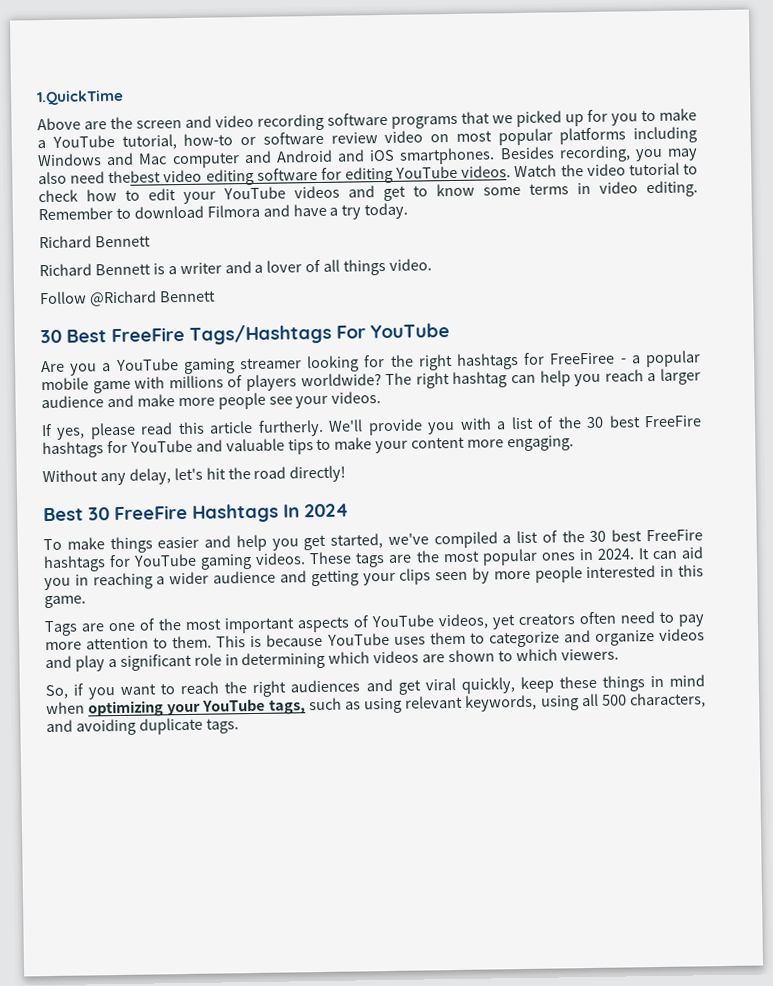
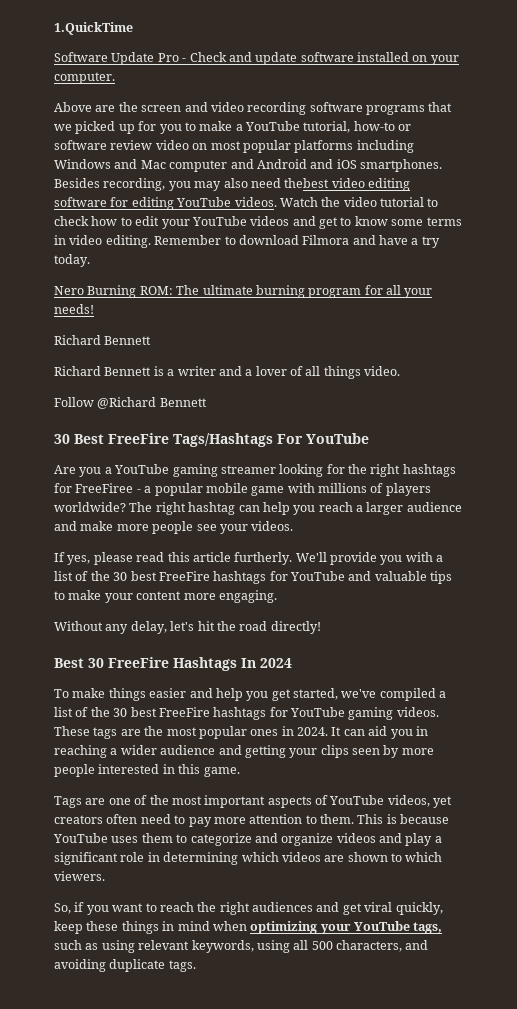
+ Software Update Pro - Check and update software installed on your computer.
+ Nero Burning ROM: The ultimate burning program for all your needs!

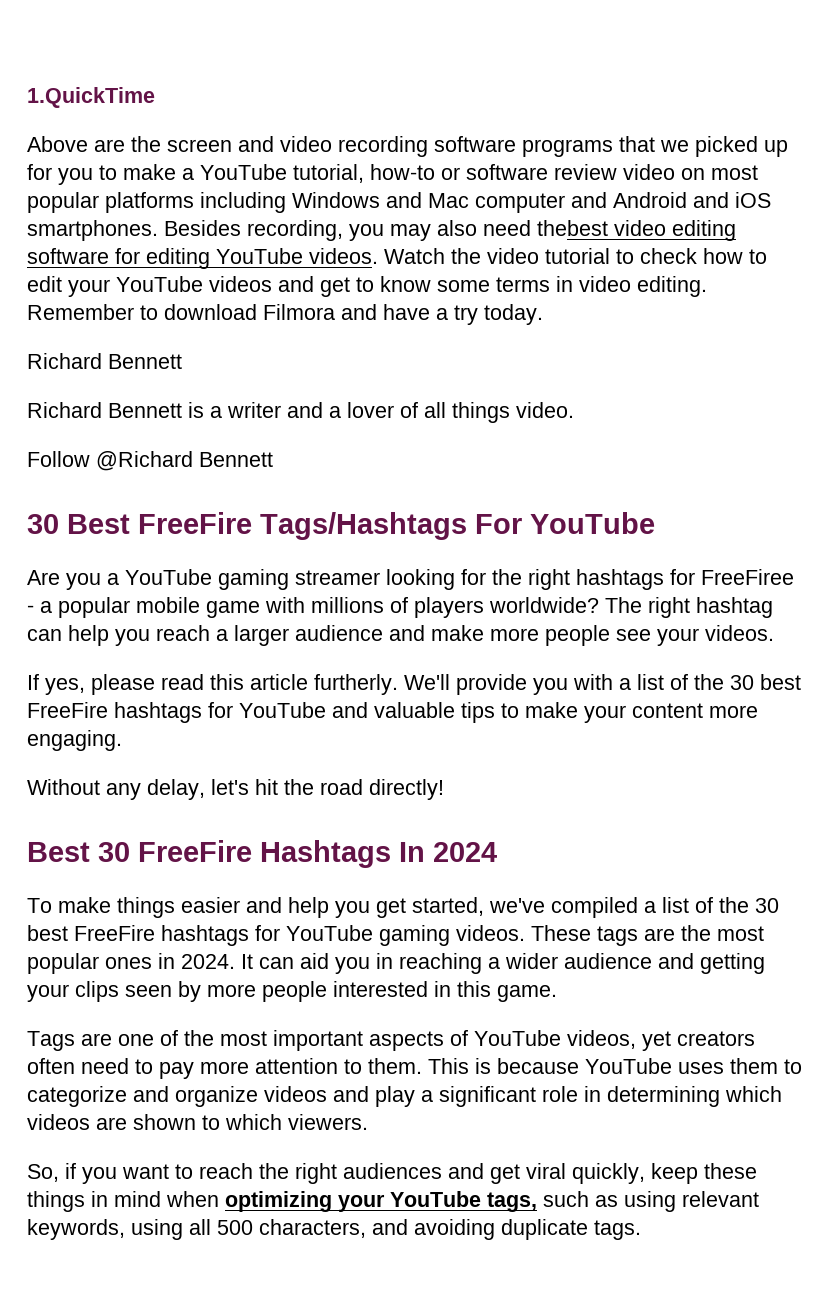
- Software Update Pro - Check and update software installed on your computer.
- Nero Burning ROM: The ultimate burning program for all your needs!

